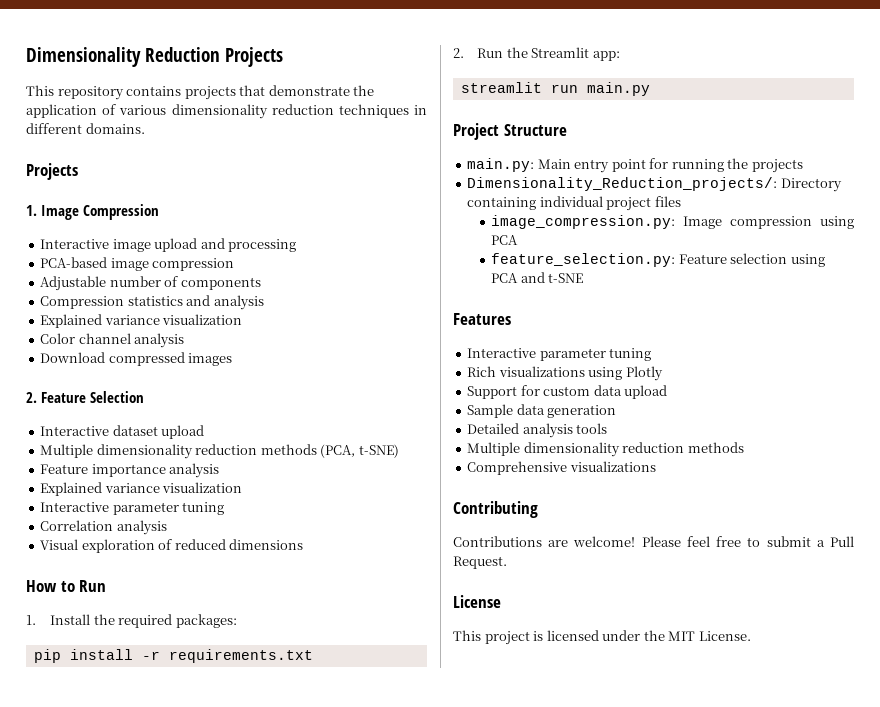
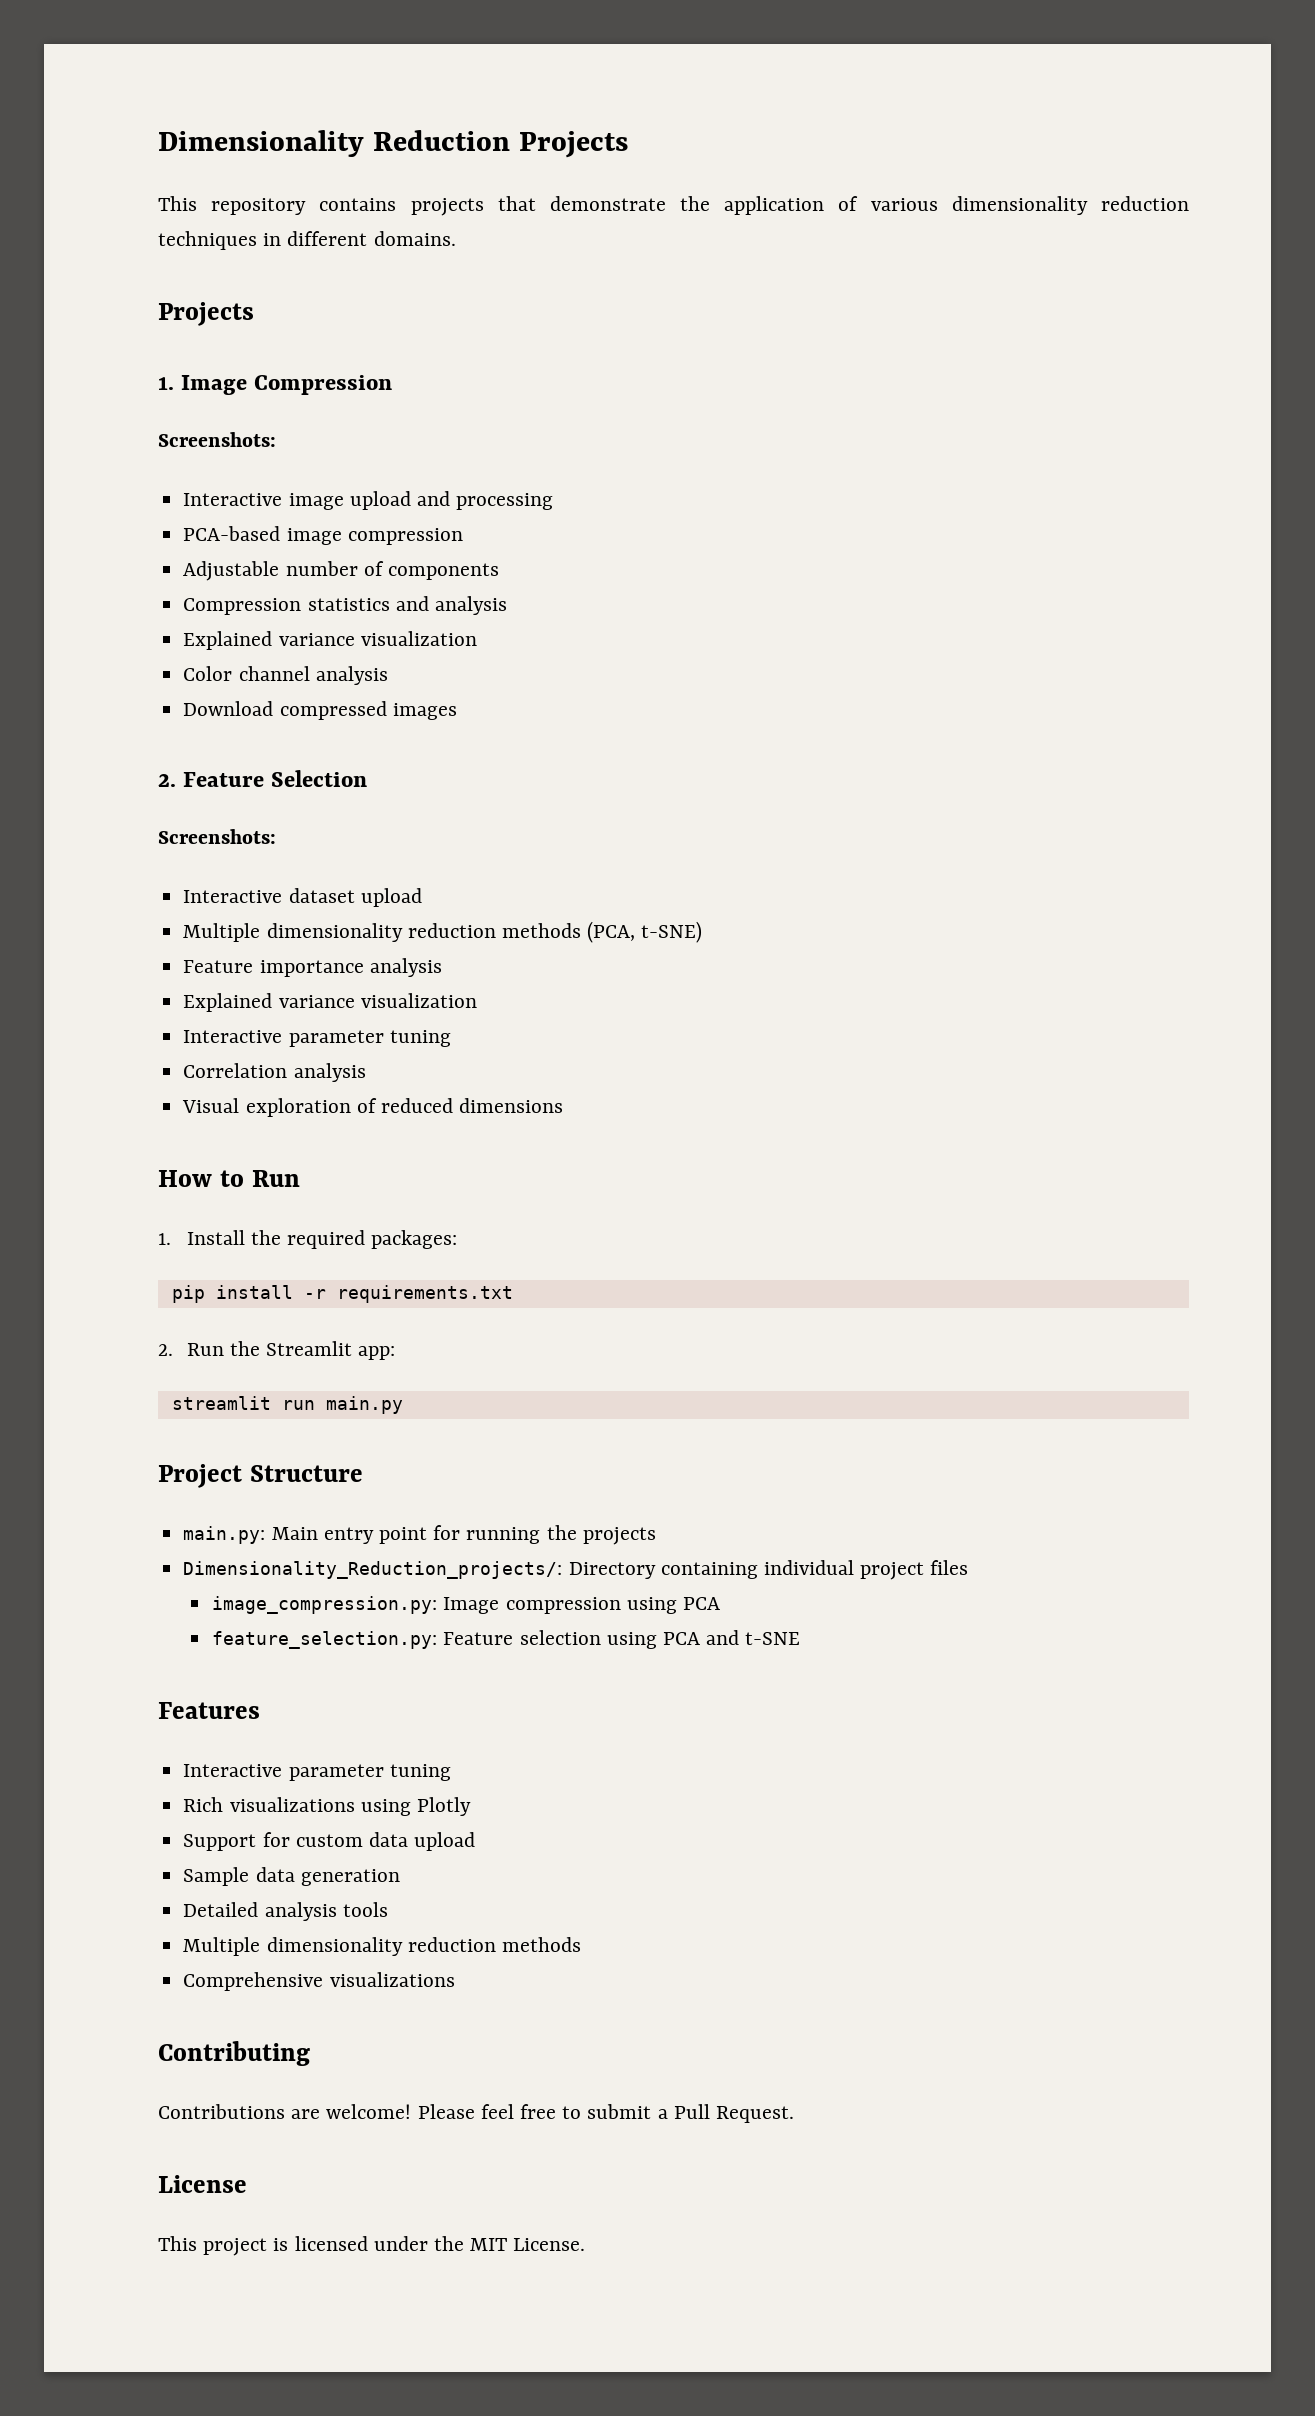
  1. Image Compression
+ Screenshots:
  2. Feature Selection
+ Screenshots:

